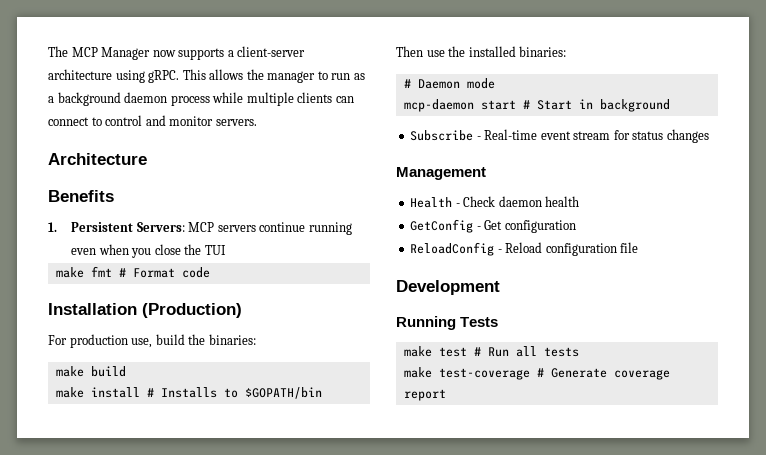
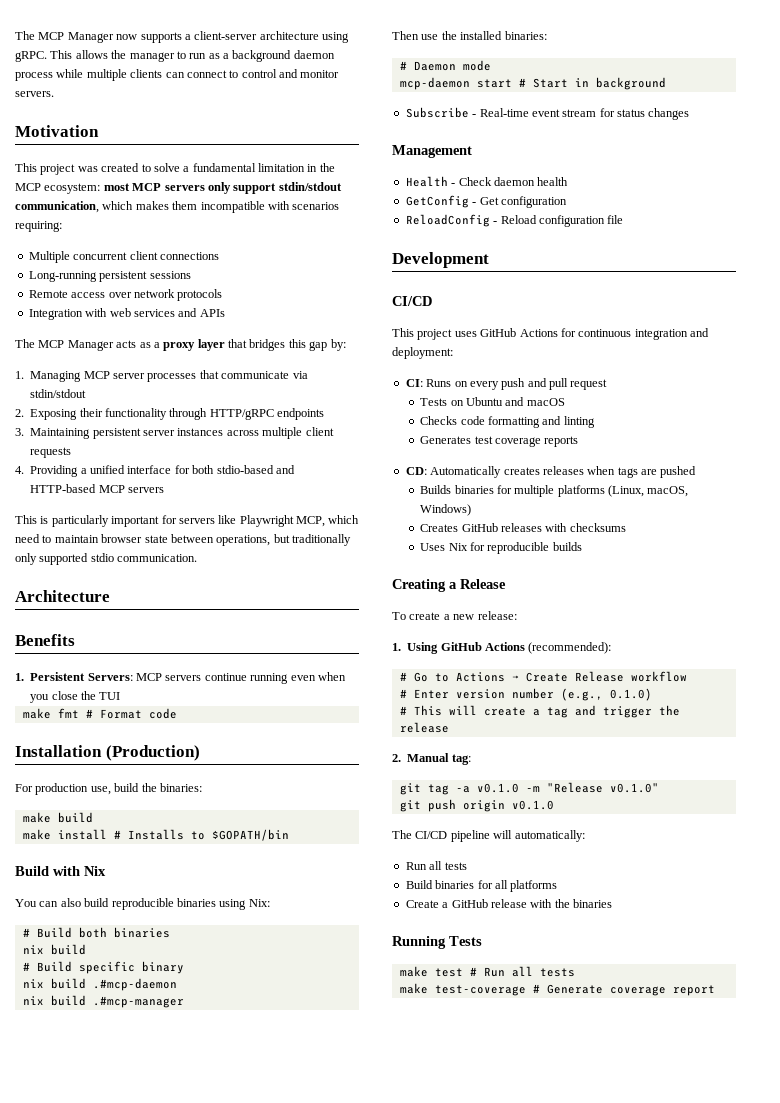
+ Motivation
+ This project was created to solve a fundamental limitation in the MCP ecosystem: most MCP servers only support stdin/stdout communication, which makes them incompatible with scenarios requiring:
+ Multiple concurrent client connections
+ Long-running persistent sessions
+ Remote access over network protocols
+ Integration with web services and APIs
+ The MCP Manager acts as a proxy layer that bridges this gap by:
+ 1. Managing MCP server processes that communicate via stdin/stdout
+ 2. Exposing their functionality through HTTP/gRPC endpoints
+ 3. Maintaining persistent server instances across multiple client requests
+ 4. Providing a unified interface for both stdio-based and HTTP-based MCP servers
+ This is particularly important for servers like Playwright MCP, which need to maintain browser state between operations, but traditionally only supported stdio communication.
+ Build with Nix
+ You can also build reproducible binaries using Nix:
+ # Build both binaries
+ nix build
+ # Build specific binary
+ nix build .#mcp-daemon
+ nix build .#mcp-manager
  Development
+ CI/CD
+ This project uses GitHub Actions for continuous integration and deployment:
+ CI: Runs on every push and pull request
+ Tests on Ubuntu and macOS
+ Checks code formatting and linting
+ Generates test coverage reports
+ CD: Automatically creates releases when tags are pushed
+ Builds binaries for multiple platforms (Linux, macOS, Windows)
+ Creates GitHub releases with checksums
+ Uses Nix for reproducible builds
+ Creating a Release
+ To create a new release:
+ 1. Using GitHub Actions (recommended):
+ # Go to Actions → Create Release workflow
+ # Enter version number (e.g., 0.1.0)
+ # This will create a tag and trigger the release
+ 2. Manual tag:
+ git tag -a v0.1.0 -m "Release v0.1.0"
+ git push origin v0.1.0
+ The CI/CD pipeline will automatically:
+ Run all tests
+ Build binaries for all platforms
+ Create a GitHub release with the binaries

